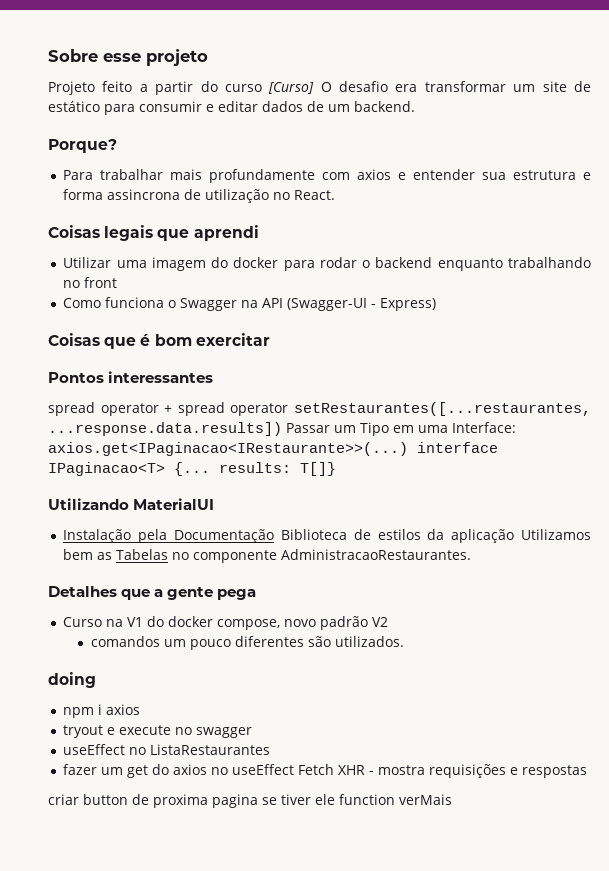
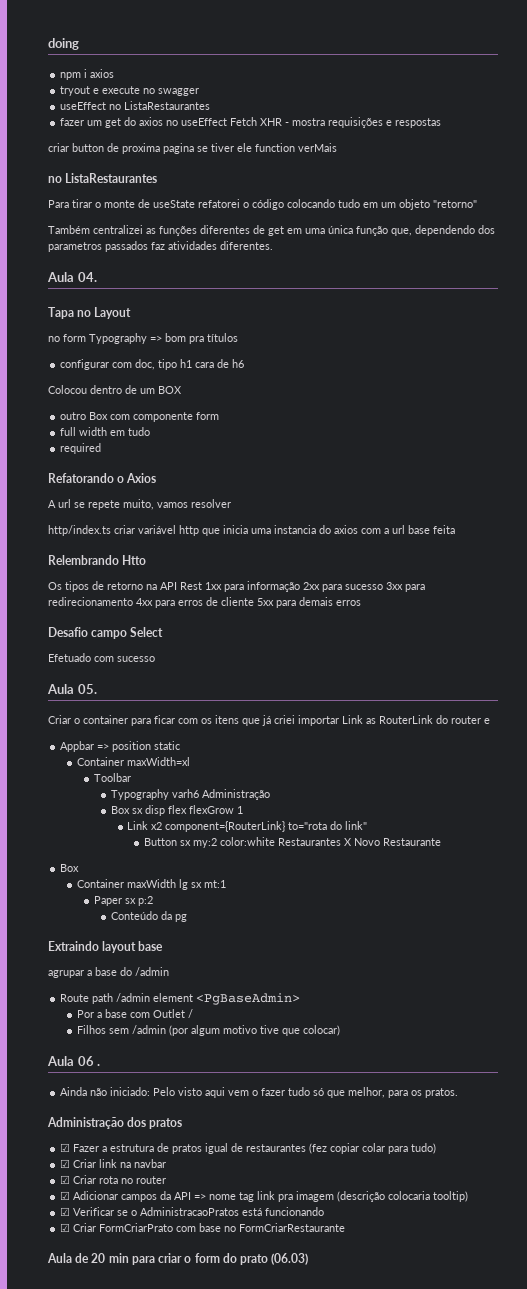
- Sobre esse projeto
- Projeto feito a partir do curso [Curso] O desafio era transformar um site de estático para consumir e editar dados de um backend.
- Porque?
- Para trabalhar mais profundamente com axios e entender sua estrutura e forma assincrona de utilização no React.
- Coisas legais que aprendi
- Utilizar uma imagem do docker para rodar o backend enquanto trabalhando no front
- Como funciona o Swagger na API (Swagger-UI - Express)
- Coisas que é bom exercitar
- Pontos interessantes
- spread operator + spread operator setRestaurantes([...restaurantes, ...response.data.results]) Passar um Tipo em uma Interface: axios.get<IPaginacao<IRestaurante>>(...) interface IPaginacao<T> {... results: T[]}
- Utilizando MaterialUI
- Instalação pela Documentação Biblioteca de estilos da aplicação Utilizamos bem as Tabelas no componente AdministracaoRestaurantes.
- Detalhes que a gente pega
- Curso na V1 do docker compose, novo padrão V2
- comandos um pouco diferentes são utilizados.
  criar button de proxima pagina se tiver ele function verMais
+ no ListaRestaurantes
+ Para tirar o monte de useState refatorei o código colocando tudo em um objeto "retorno"
+ Também centralizei as funções diferentes de get em uma única função que, dependendo dos parametros passados faz atividades diferentes.
+ Aula 04.
+ Tapa no Layout
+ no form Typography => bom pra títulos
+ configurar com doc, tipo h1 cara de h6
+ Colocou dentro de um BOX
+ outro Box com componente form
+ full width em tudo
+ required
+ Refatorando o Axios
+ A url se repete muito, vamos resolver
+ http/index.ts criar variável http que inicia uma instancia do axios com a url base feita
+ Relembrando Htto
+ Os tipos de retorno na API Rest 1xx para informação 2xx para sucesso 3xx para redirecionamento 4xx para erros de cliente 5xx para demais erros
+ Desafio campo Select
+ Efetuado com sucesso
+ Aula 05.
+ Criar o container para ficar com os itens que já criei importar Link as RouterLink do router e
+ Appbar => position static
+ Container maxWidth=xl
+ Toolbar
+ Typography varh6 Administração
+ Box sx disp flex flexGrow 1
+ Link x2 component={RouterLink} to="rota do link"
+ Button sx my:2 color:white Restaurantes X Novo Restaurante
+ Box
+ Container maxWidth lg sx mt:1
+ Paper sx p:2
+ Conteúdo da pg
+ Extraindo layout base
+ agrupar a base do /admin
+ Route path /admin element <PgBaseAdmin>
+ Por a base com Outlet /
+ Filhos sem /admin (por algum motivo tive que colocar)
+ Aula 06 .
+ Ainda não iniciado: Pelo visto aqui vem o fazer tudo só que melhor, para os pratos.
+ Administração dos pratos
+ ☑ Fazer a estrutura de pratos igual de restaurantes (fez copiar colar para tudo)
+ ☑ Criar link na navbar
+ ☑ Criar rota no router
+ ☑ Adicionar campos da API => nome tag link pra imagem (descrição colocaria tooltip)
+ ☑ Verificar se o AdministracaoPratos está funcionando
+ ☑ Criar FormCriarPrato com base no FormCriarRestaurante
+ Aula de 20 min para criar o form do prato (06.03)

